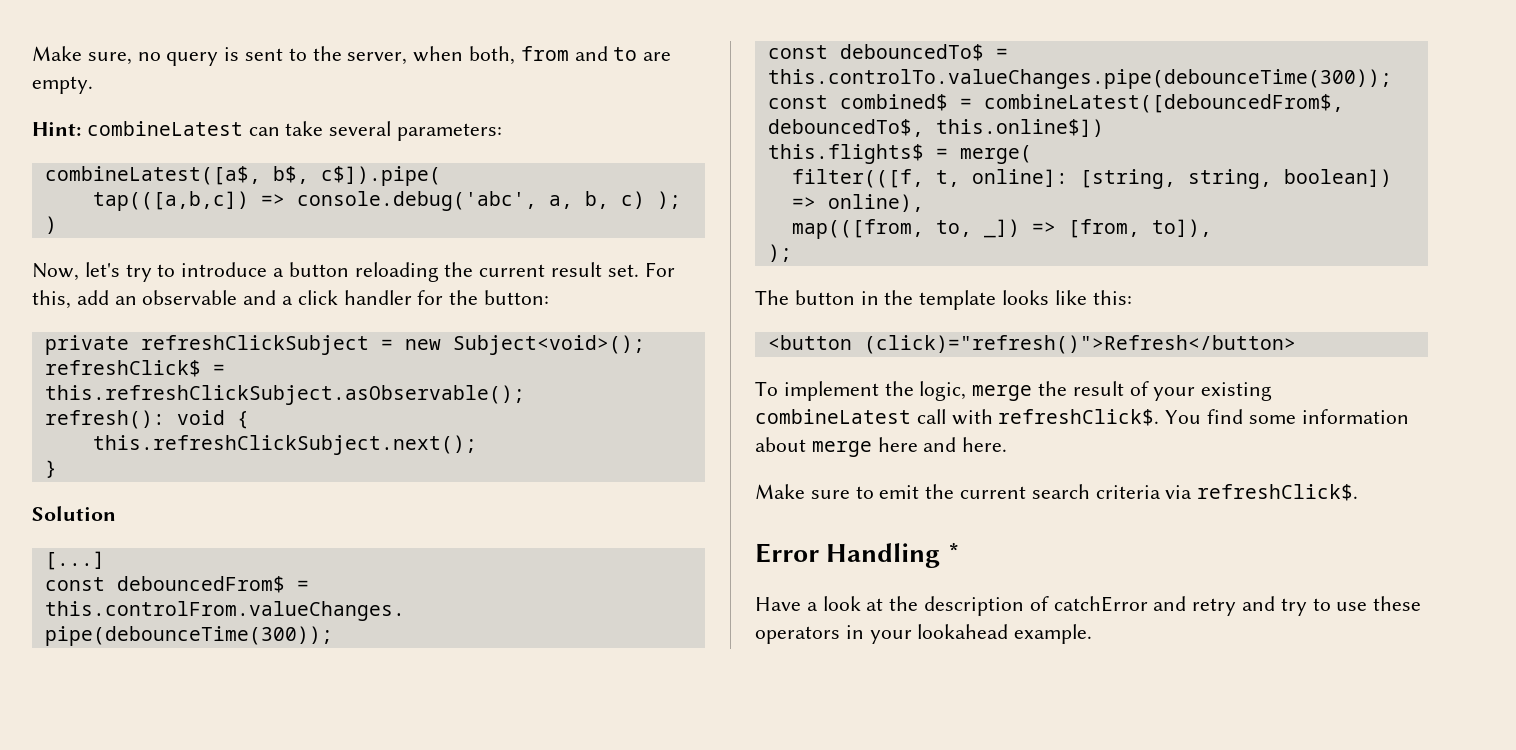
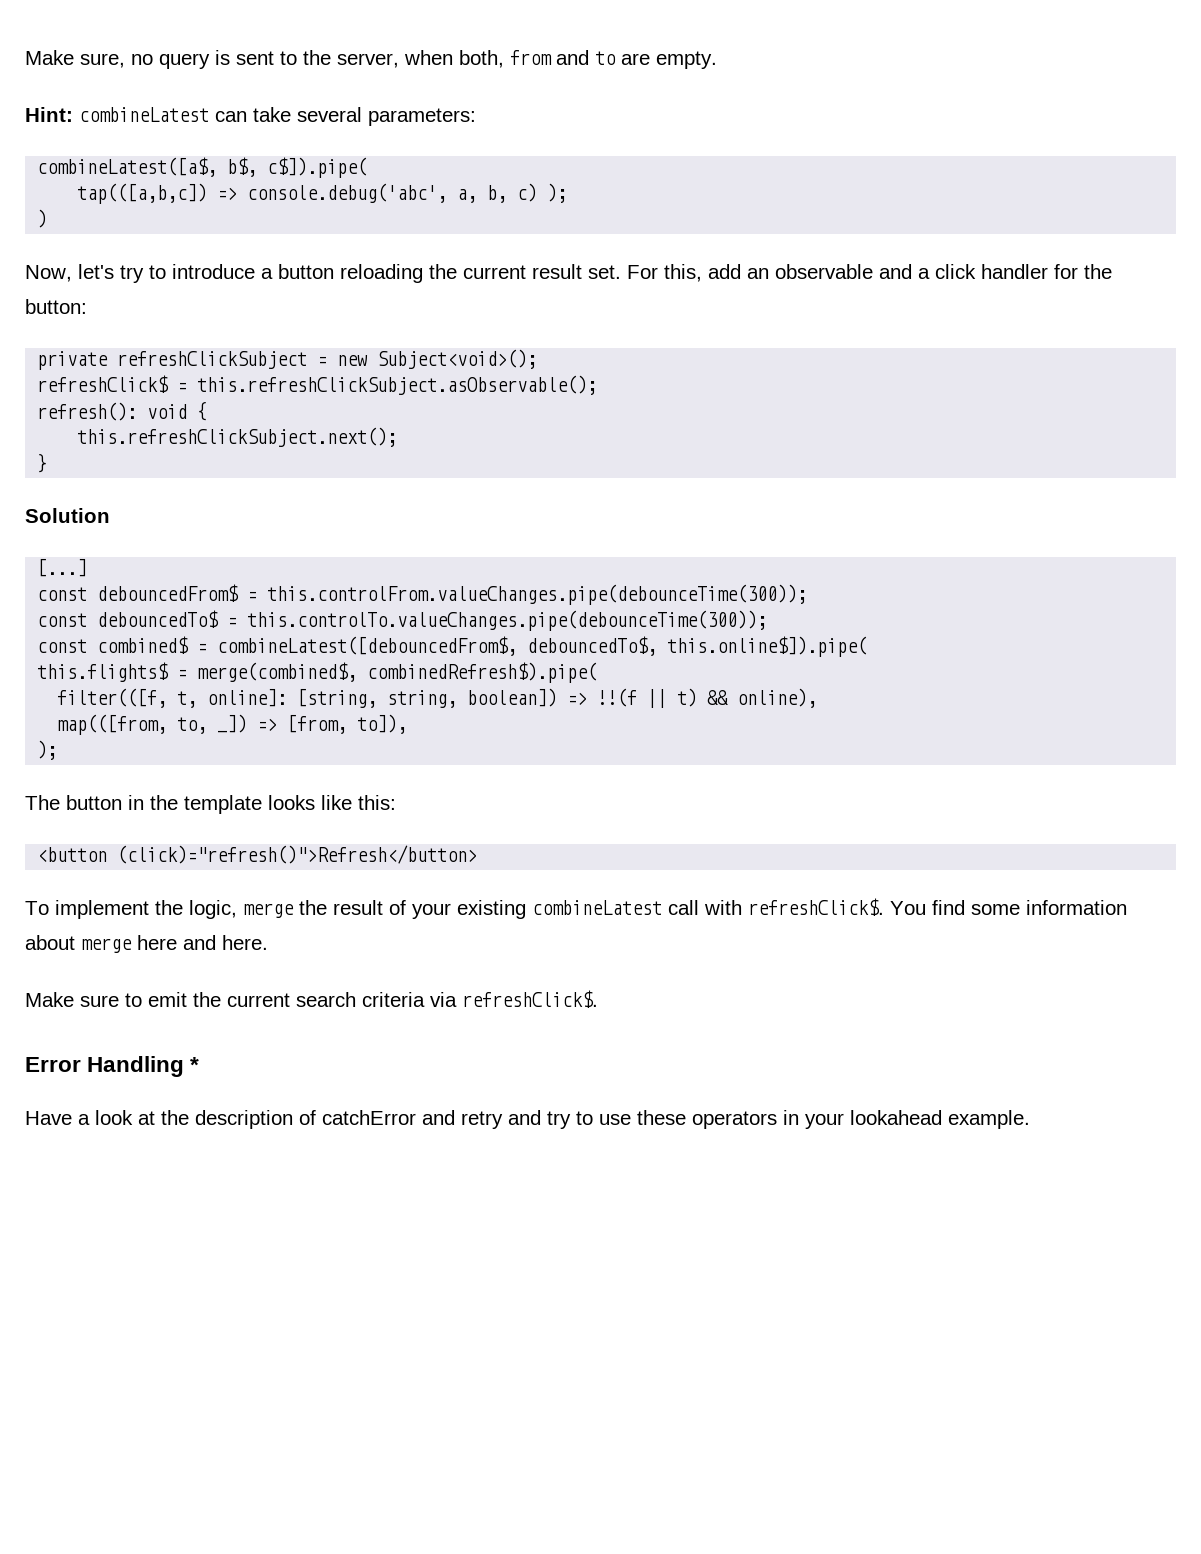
- const combined$ = combineLatest([debouncedFrom$, debouncedTo$, this.online$])
+ const combined$ = combineLatest([debouncedFrom$, debouncedTo$, this.online$]).pipe(
- this.flights$ = merge(
+ this.flights$ = merge(combined$, combinedRefresh$).pipe(
- filter(([f, t, online]: [string, string, boolean]) => online),
+ filter(([f, t, online]: [string, string, boolean]) => !!(f || t) && online),

